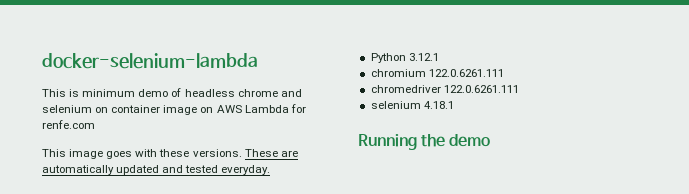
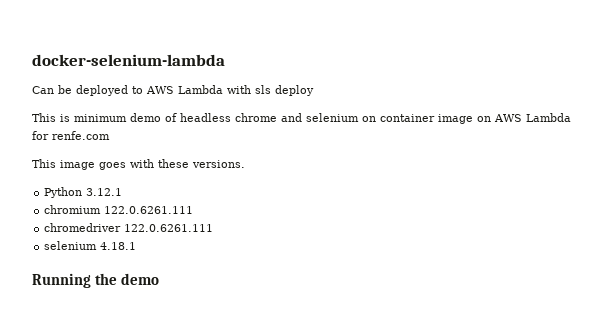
+ Can be deployed to AWS Lambda with sls deploy
- These are automatically updated and tested everyday.

